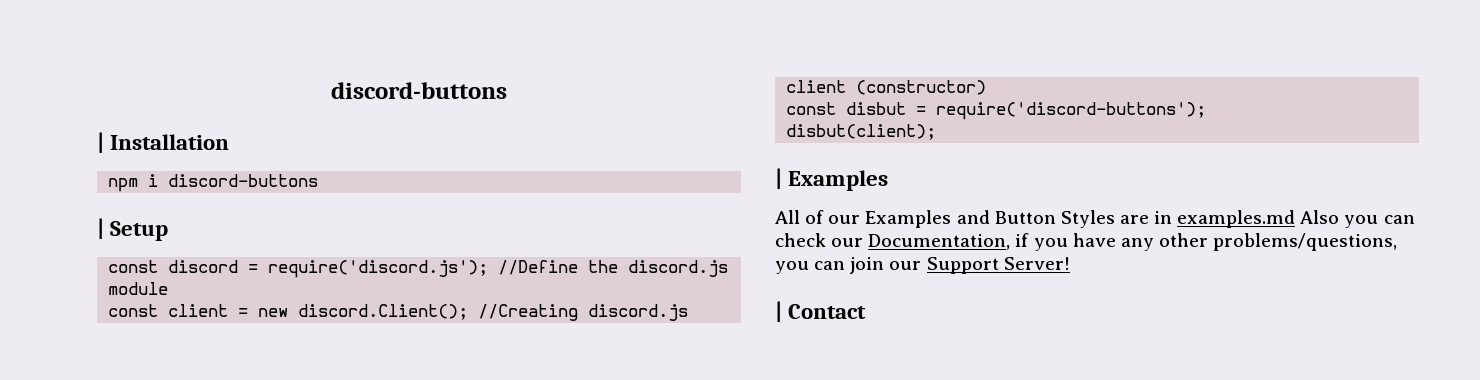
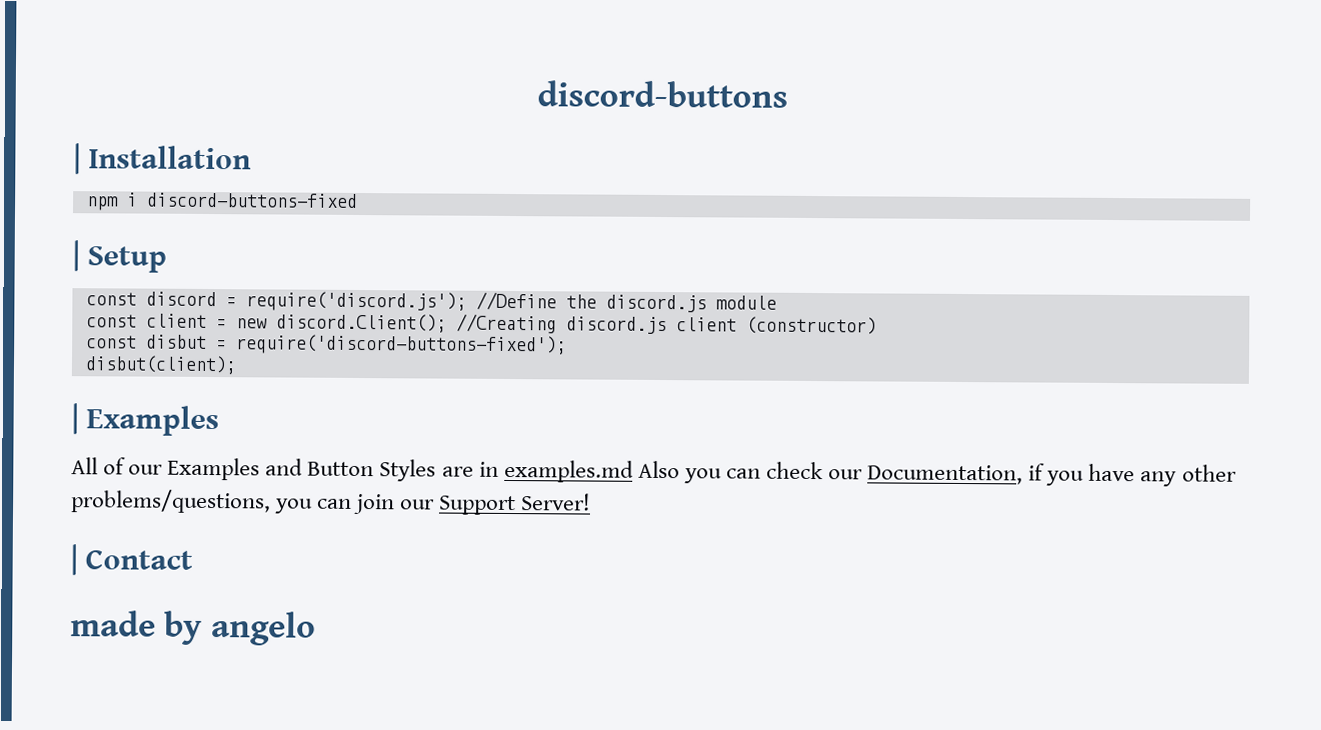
- npm i discord-buttons
+ npm i discord-buttons-fixed
- const disbut = require('discord-buttons');
+ const disbut = require('discord-buttons-fixed');
+ made by angelo

